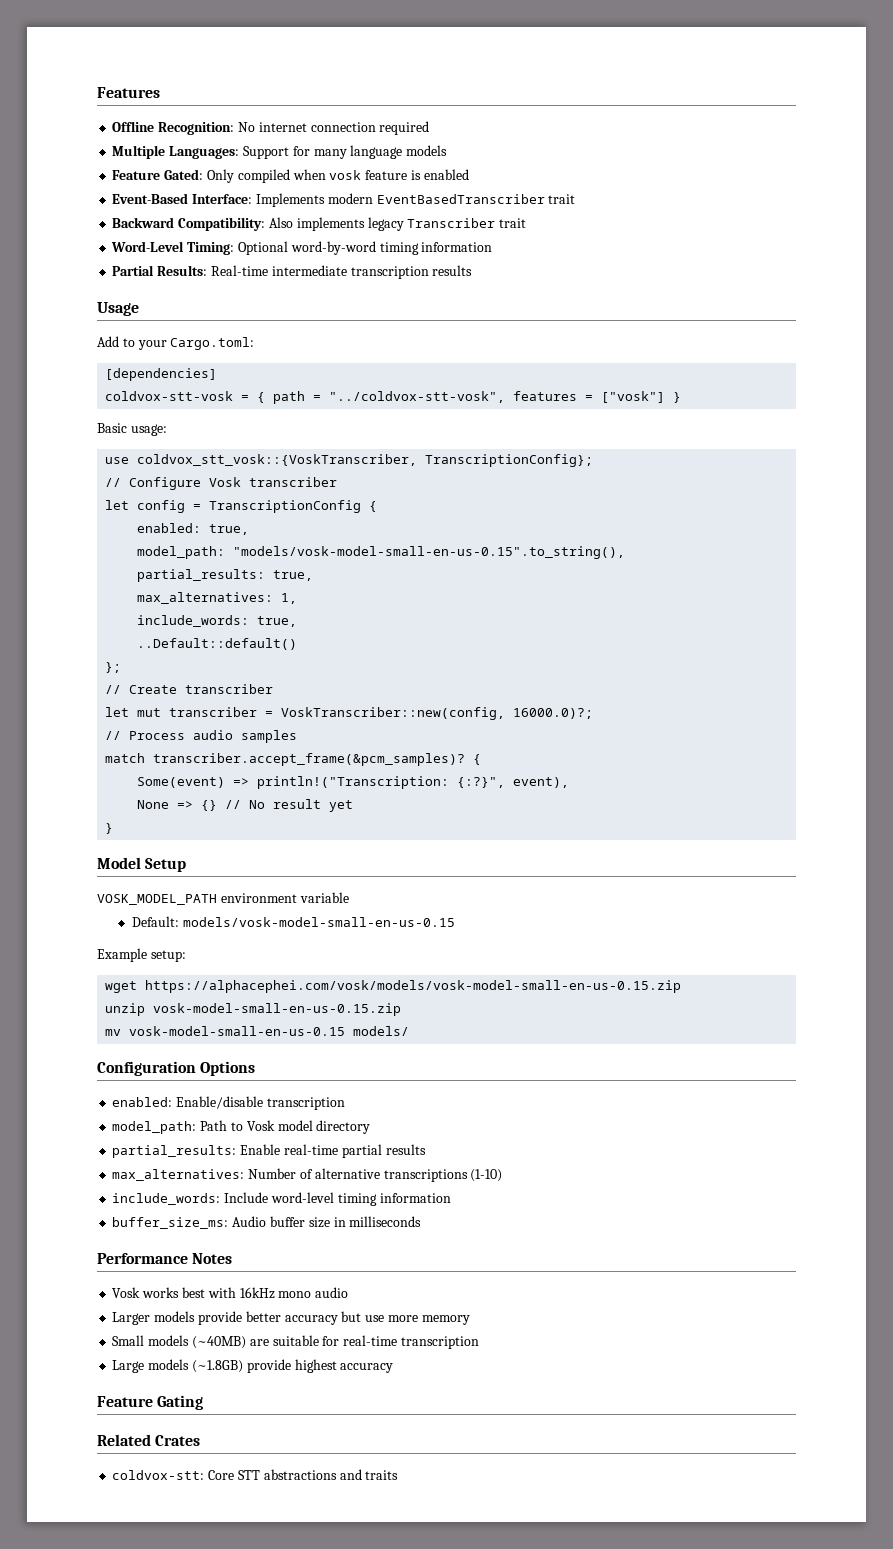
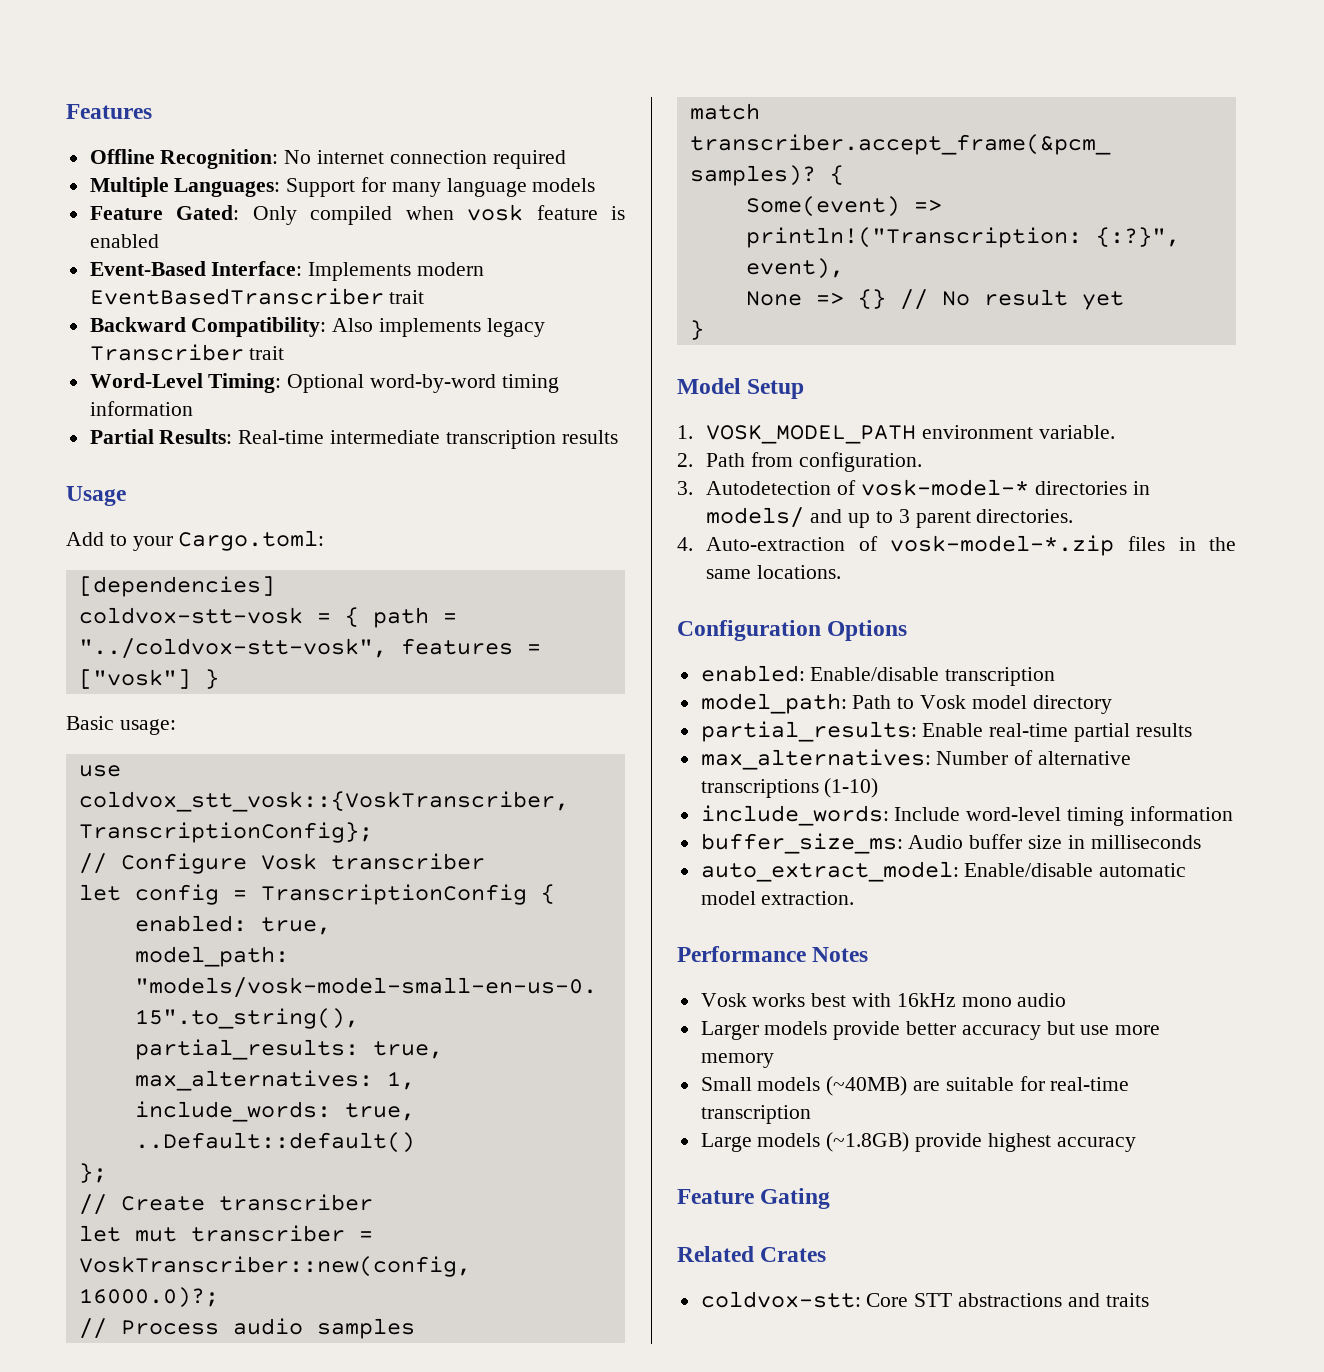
- VOSK_MODEL_PATH environment variable
- Default: models/vosk-model-small-en-us-0.15
- Example setup:
- wget https://alphacephei.com/vosk/models/vosk-model-small-en-us-0.15.zip
- unzip vosk-model-small-en-us-0.15.zip
- mv vosk-model-small-en-us-0.15 models/
+ 1. VOSK_MODEL_PATH environment variable.
+ 2. Path from configuration.
+ 3. Autodetection of vosk-model-* directories in models/ and up to 3 parent directories.
+ 4. Auto-extraction of vosk-model-*.zip files in the same locations.
+ auto_extract_model: Enable/disable automatic model extraction.

